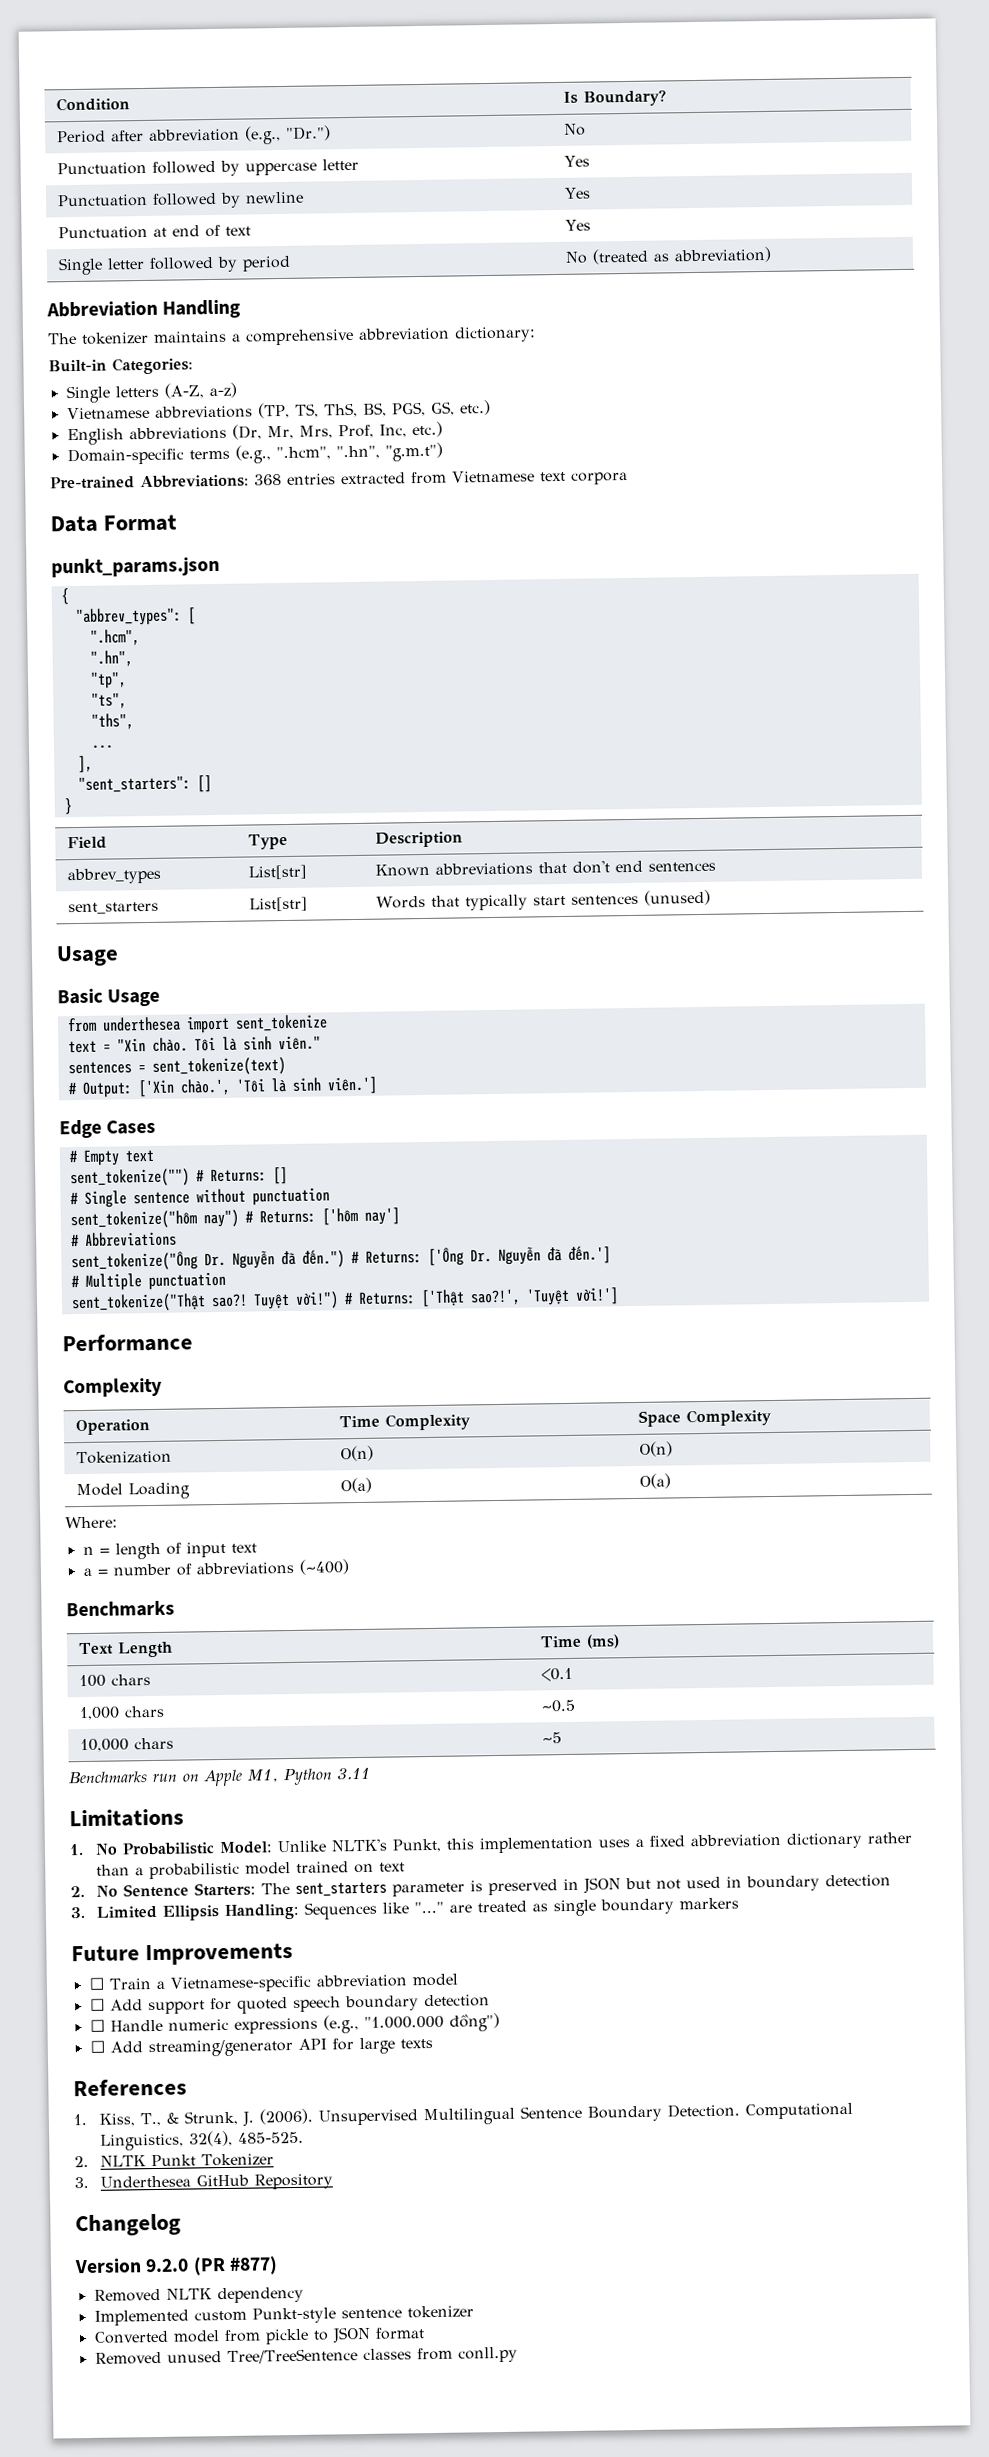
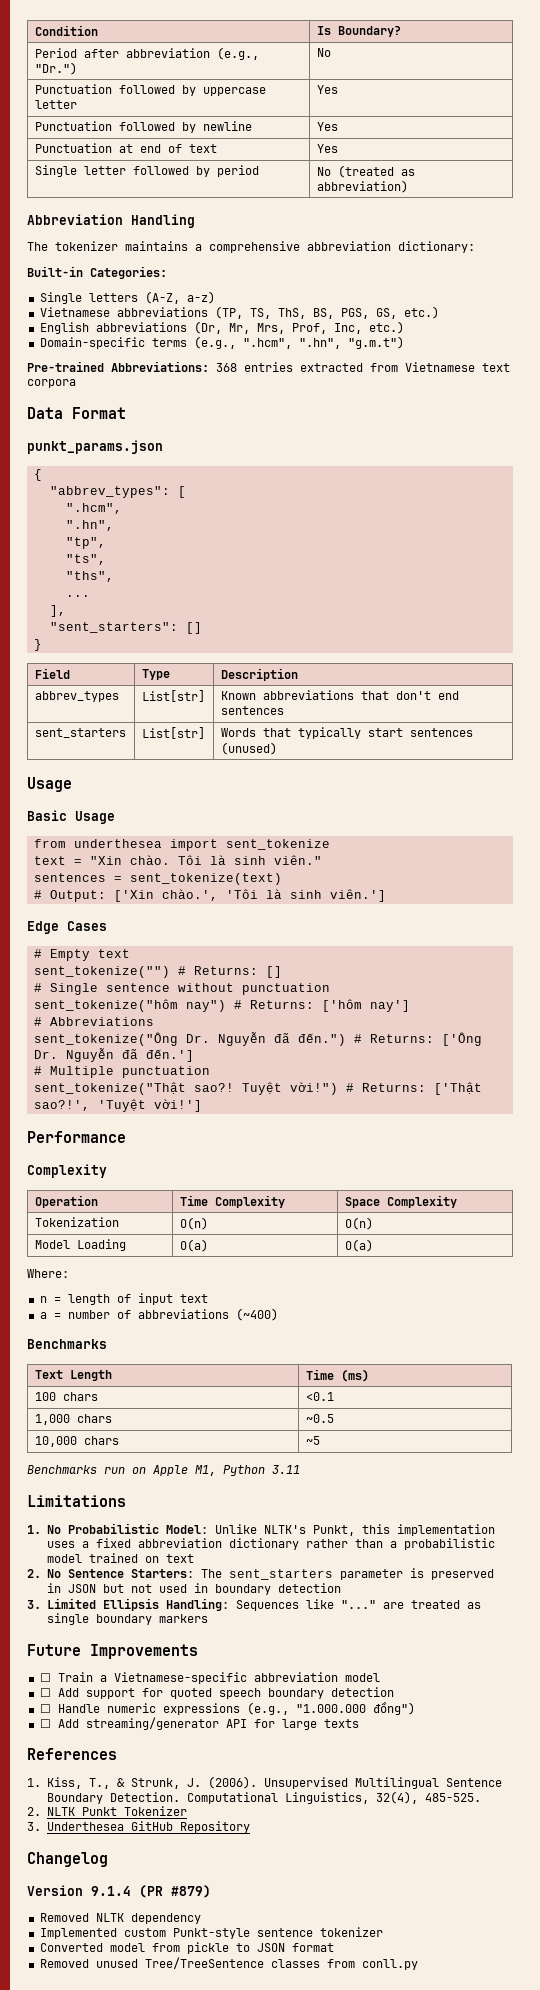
- Version 9.2.0 (PR #877)
+ Version 9.1.4 (PR #879)

